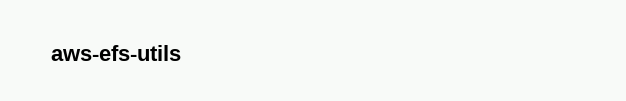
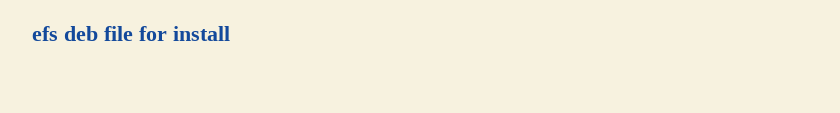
- aws-efs-utils
+ efs deb file for install

